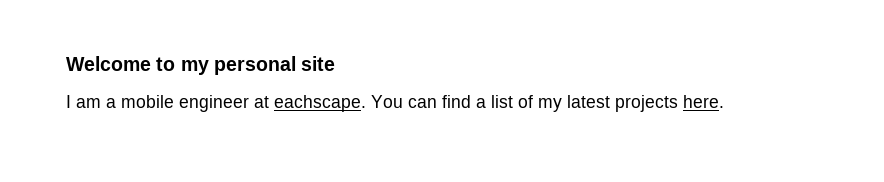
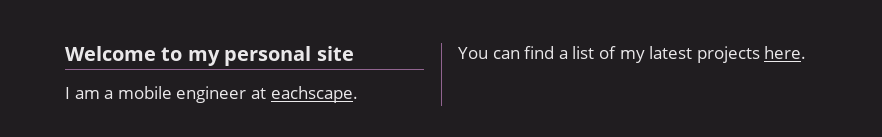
- I am a mobile engineer at eachscape. You can find a list of my latest projects here.
+ I am a mobile engineer at eachscape.
+ You can find a list of my latest projects here.

